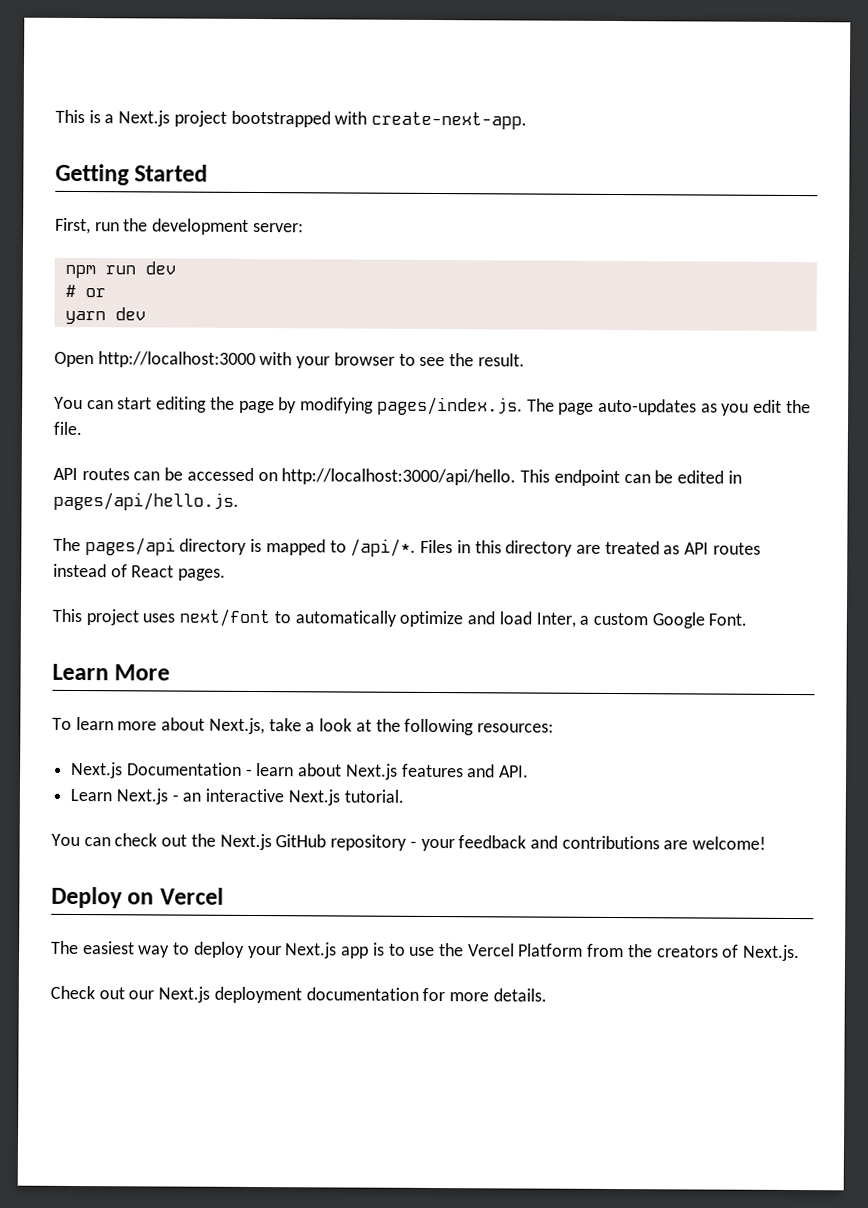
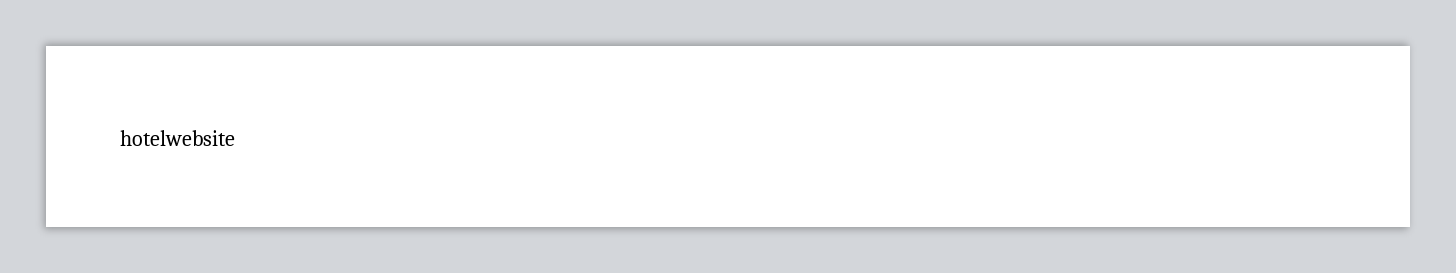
- This is a Next.js project bootstrapped with create-next-app.
- Getting Started
- First, run the development server:
- npm run dev
- # or
- yarn dev
- Open http://localhost:3000 with your browser to see the result.
- You can start editing the page by modifying pages/index.js. The page auto-updates as you edit the file.
- API routes can be accessed on http://localhost:3000/api/hello. This endpoint can be edited in pages/api/hello.js.
- The pages/api directory is mapped to /api/*. Files in this directory are treated as API routes instead of React pages.
- This project uses next/font to automatically optimize and load Inter, a custom Google Font.
- Learn More
- To learn more about Next.js, take a look at the following resources:
- Next.js Documentation - learn about Next.js features and API.
- Learn Next.js - an interactive Next.js tutorial.
- You can check out the Next.js GitHub repository - your feedback and contributions are welcome!
- Deploy on Vercel
- The easiest way to deploy your Next.js app is to use the Vercel Platform from the creators of Next.js.
- Check out our Next.js deployment documentation for more details.
+ hotelwebsite

